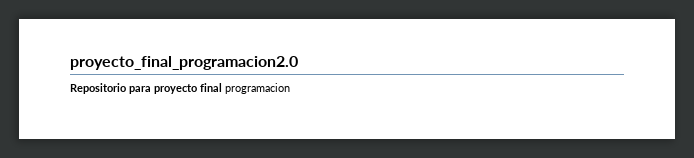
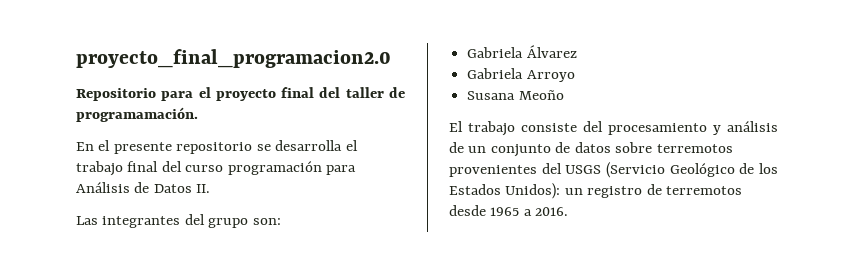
- Repositorio para proyecto final programacion
+ Repositorio para el proyecto final del taller de programamación.
+ En el presente repositorio se desarrolla el trabajo final del curso programación para Análisis de Datos II.
+ Las integrantes del grupo son:
+ Gabriela Álvarez
+ Gabriela Arroyo
+ Susana Meoño
+ El trabajo consiste del procesamiento y análisis de un conjunto de datos sobre terremotos provenientes del USGS (Servicio Geológico de los Estados Unidos): un registro de terremotos desde 1965 a 2016.

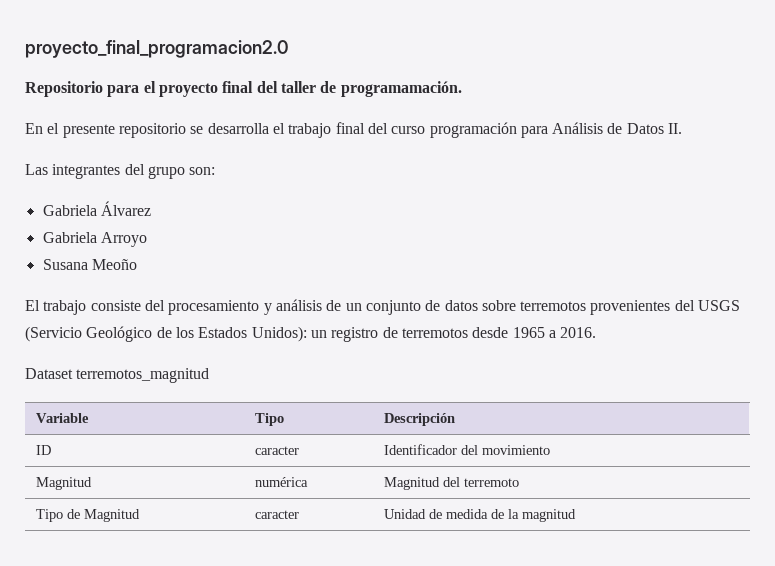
+ Dataset terremotos_magnitud
+ Variable | Tipo | Descripción
+ ID | caracter | Identificador del movimiento
+ Magnitud | numérica | Magnitud del terremoto
+ Tipo de Magnitud | caracter | Unidad de medida de la magnitud

